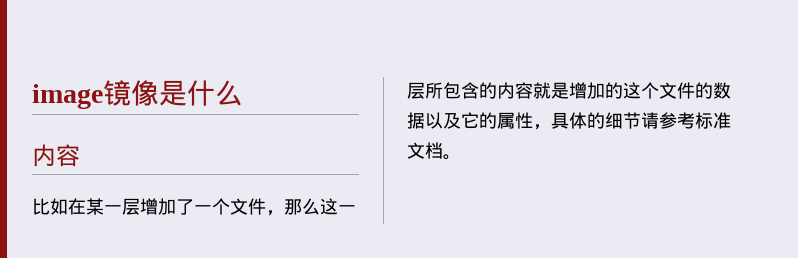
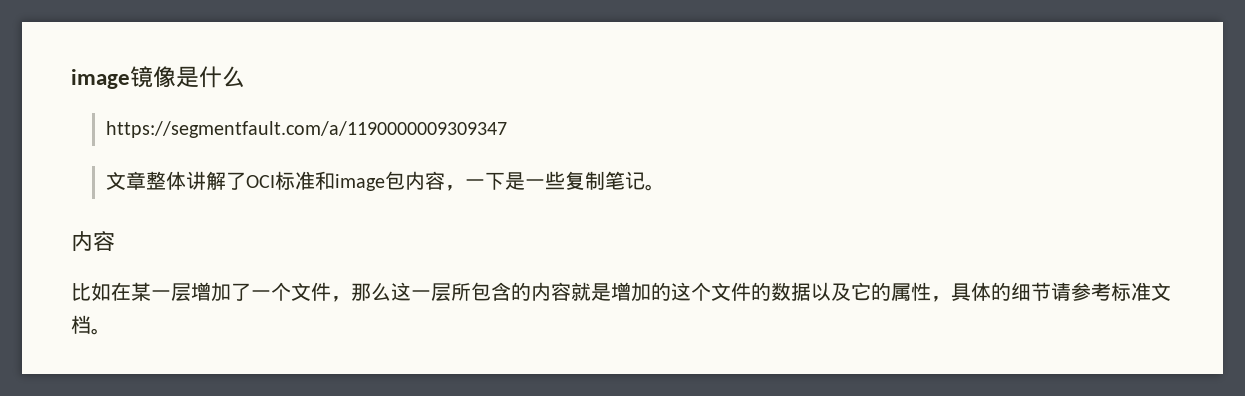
+ https://segmentfault.com/a/1190000009309347
+ 文章整体讲解了OCI标准和image包内容，一下是一些复制笔记。

